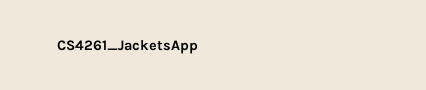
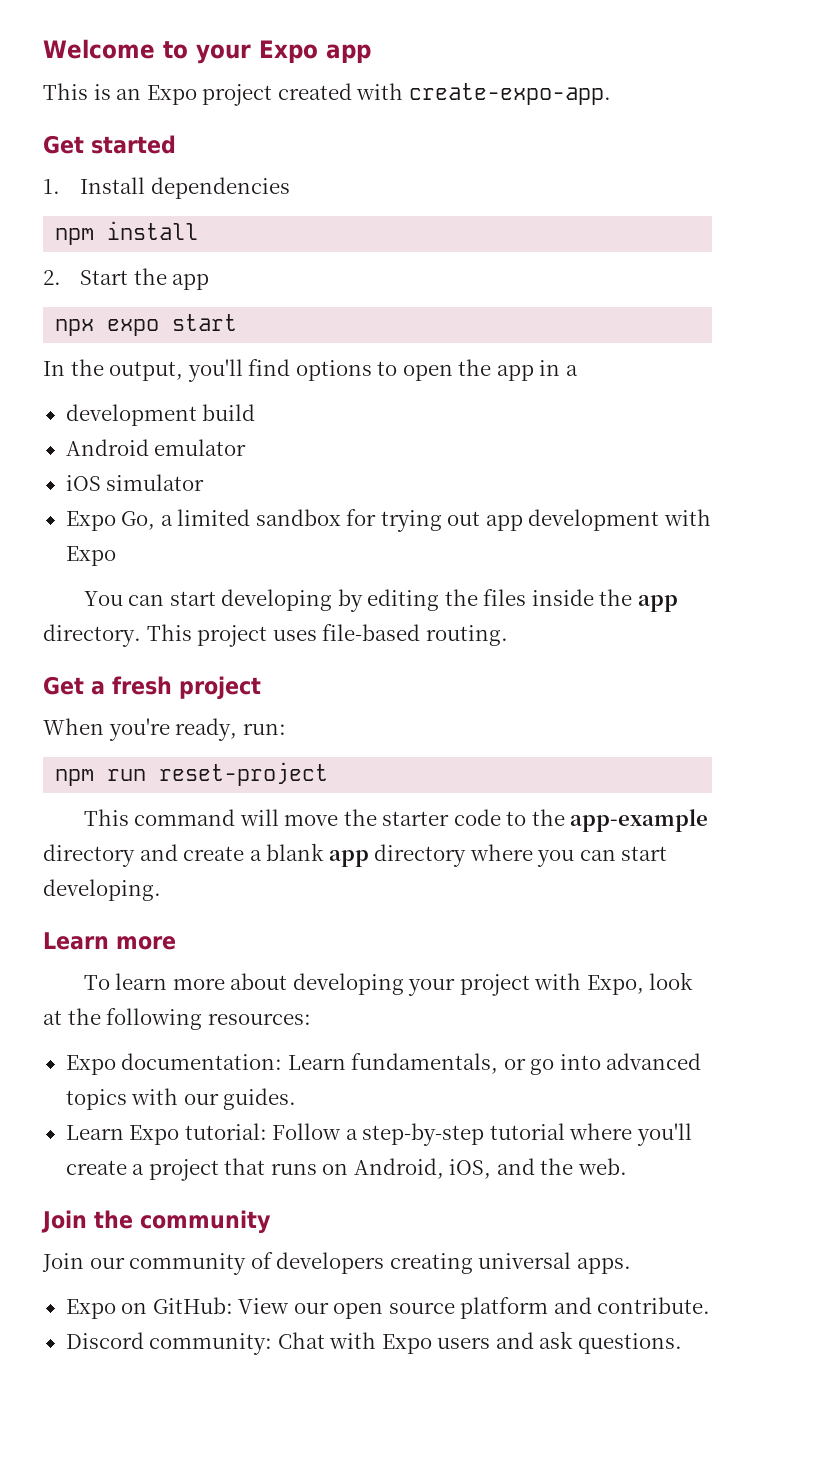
- CS4261_JacketsApp
+ Welcome to your Expo app
+ This is an Expo project created with create-expo-app.
+ Get started
+ 1. Install dependencies
+ npm install
+ 2. Start the app
+ npx expo start
+ In the output, you'll find options to open the app in a
+ development build
+ Android emulator
+ iOS simulator
+ Expo Go, a limited sandbox for trying out app development with Expo
+ You can start developing by editing the files inside the app directory. This project uses file-based routing.
+ Get a fresh project
+ When you're ready, run:
+ npm run reset-project
+ This command will move the starter code to the app-example directory and create a blank app directory where you can start developing.
+ Learn more
+ To learn more about developing your project with Expo, look at the following resources:
+ Expo documentation: Learn fundamentals, or go into advanced topics with our guides.
+ Learn Expo tutorial: Follow a step-by-step tutorial where you'll create a project that runs on Android, iOS, and the web.
+ Join the community
+ Join our community of developers creating universal apps.
+ Expo on GitHub: View our open source platform and contribute.
+ Discord community: Chat with Expo users and ask questions.

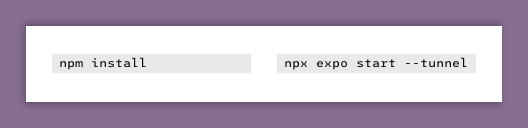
- Welcome to your Expo app
- This is an Expo project created with create-expo-app.
- Get started
- 1. Install dependencies
  npm install
- 2. Start the app
- npx expo start
- In the output, you'll find options to open the app in a
- development build
- Android emulator
- iOS simulator
- Expo Go, a limited sandbox for trying out app development with Expo
- You can start developing by editing the files inside the app directory. This project uses file-based routing.
- Get a fresh project
- When you're ready, run:
- npm run reset-project
- This command will move the starter code to the app-example directory and create a blank app directory where you can start developing.
- Learn more
- To learn more about developing your project with Expo, look at the following resources:
- Expo documentation: Learn fundamentals, or go into advanced topics with our guides.
- Learn Expo tutorial: Follow a step-by-step tutorial where you'll create a project that runs on Android, iOS, and the web.
- Join the community
- Join our community of developers creating universal apps.
- Expo on GitHub: View our open source platform and contribute.
- Discord community: Chat with Expo users and ask questions.
+ npx expo start --tunnel

